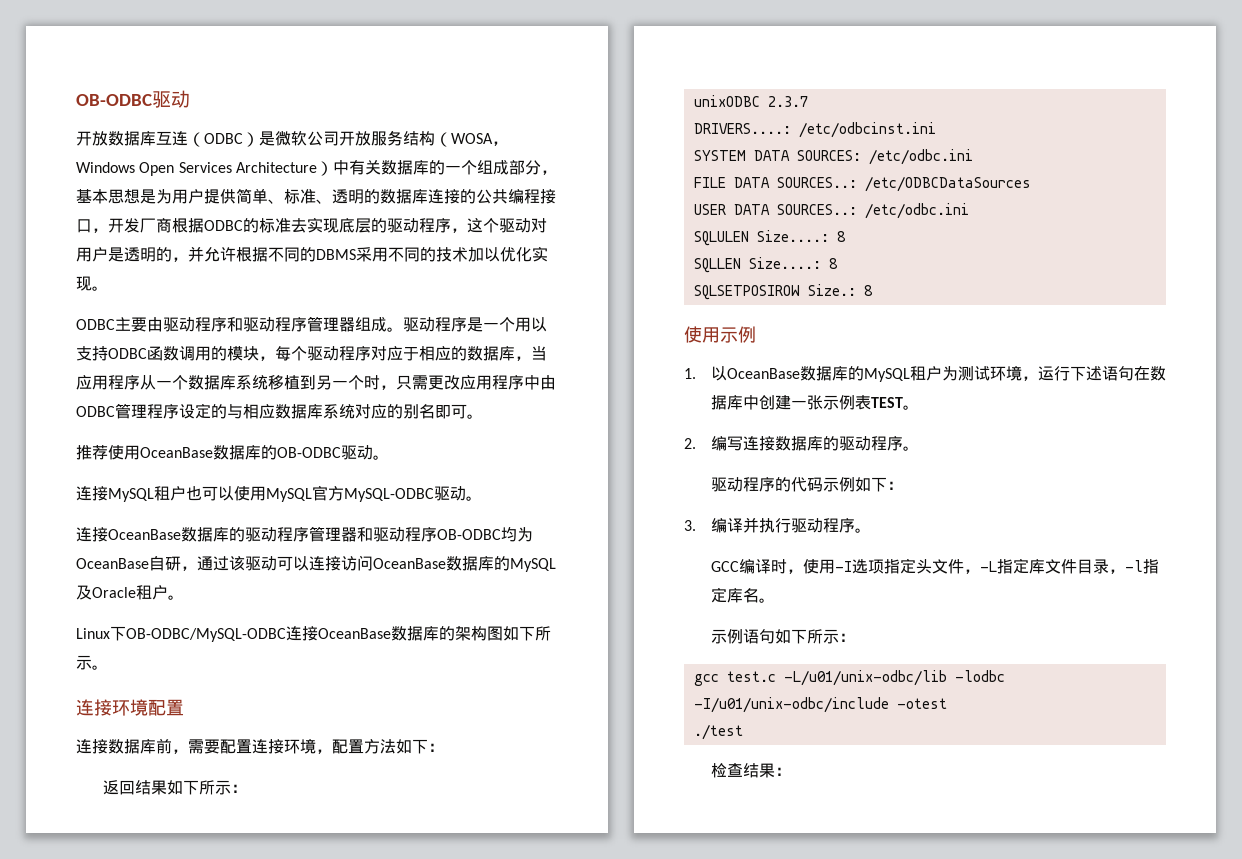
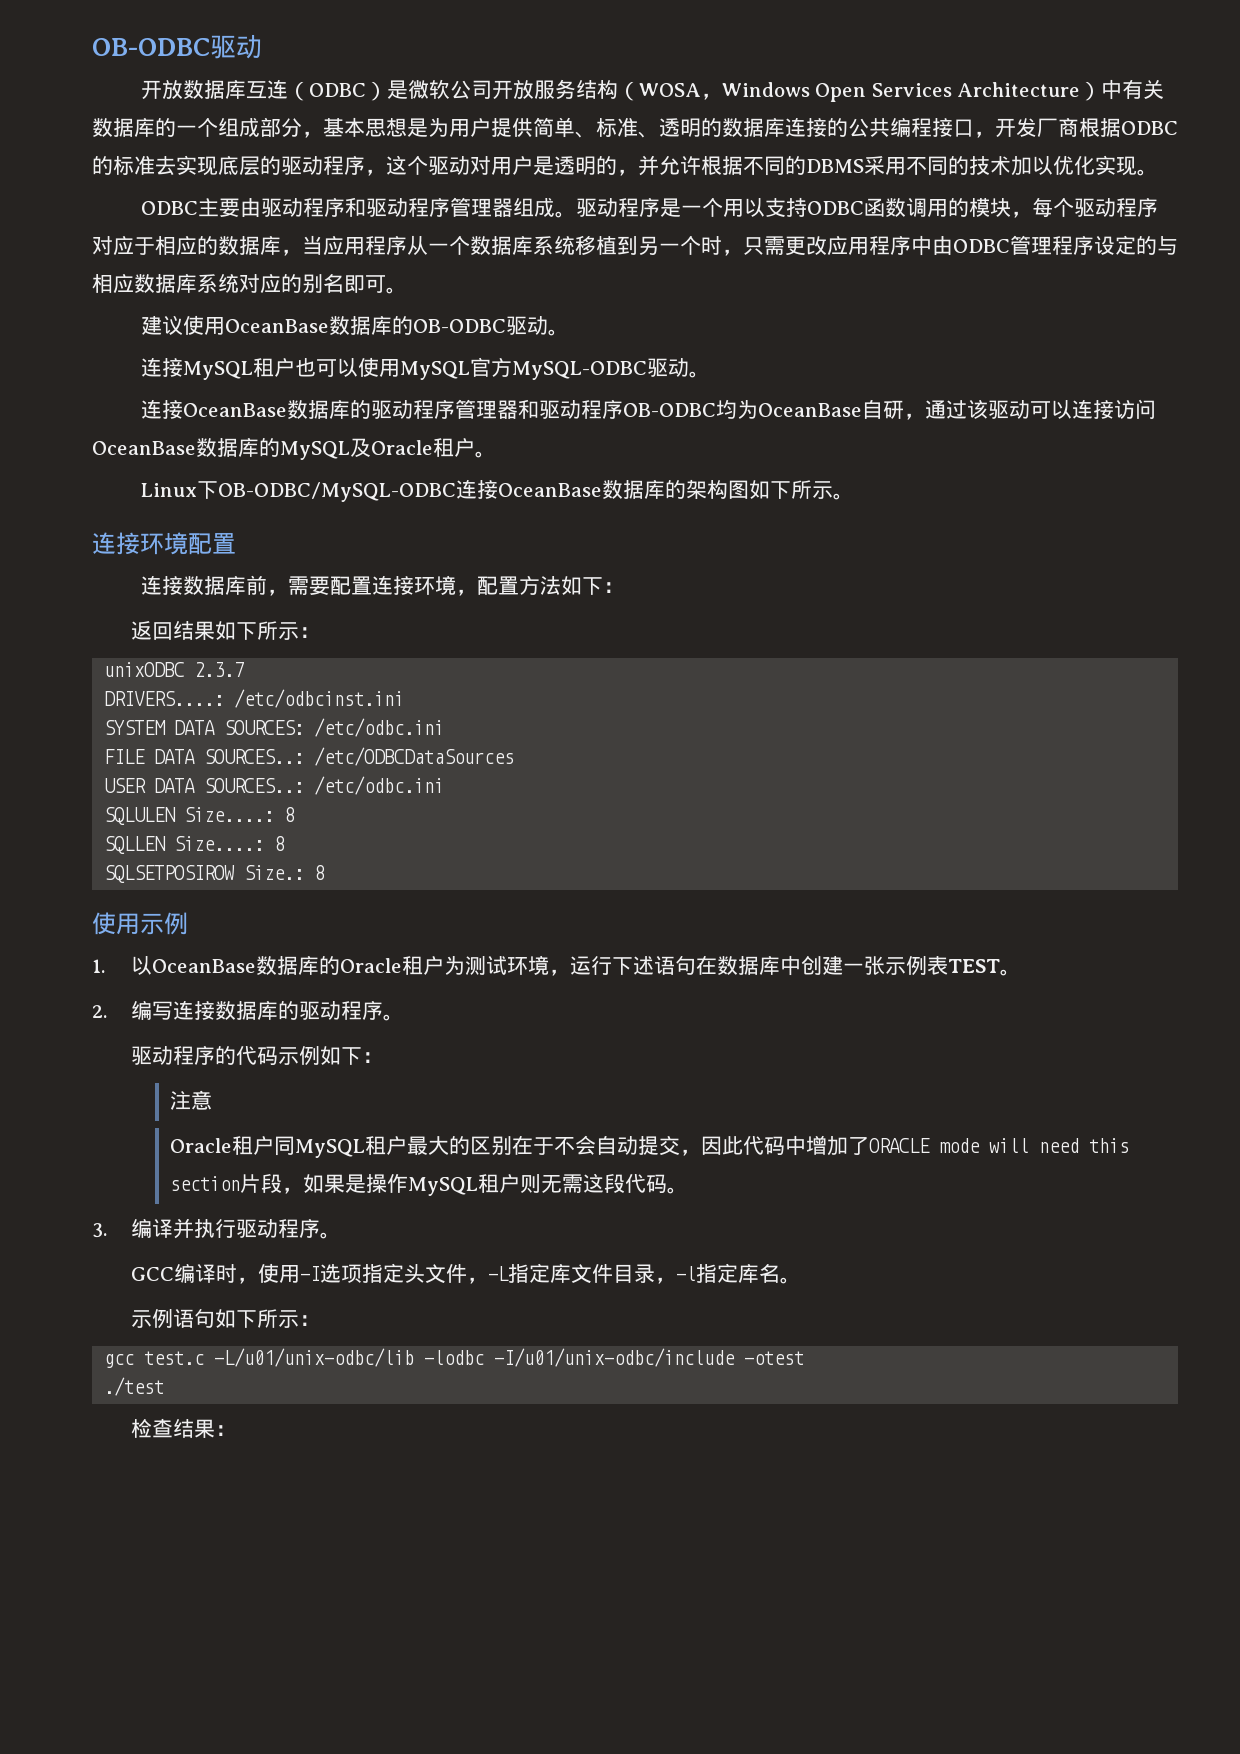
- 推荐使用OceanBase数据库的OB-ODBC驱动。
+ 建议使用OceanBase数据库的OB-ODBC驱动。
- 1.以OceanBase数据库的MySQL租户为测试环境，运行下述语句在数据库中创建一张示例表TEST。
+ 1.以OceanBase数据库的Oracle租户为测试环境，运行下述语句在数据库中创建一张示例表TEST。
+ 注意
+ Oracle租户同MySQL租户最大的区别在于不会自动提交，因此代码中增加了ORACLE mode will need this section片段，如果是操作MySQL租户则无需这段代码。

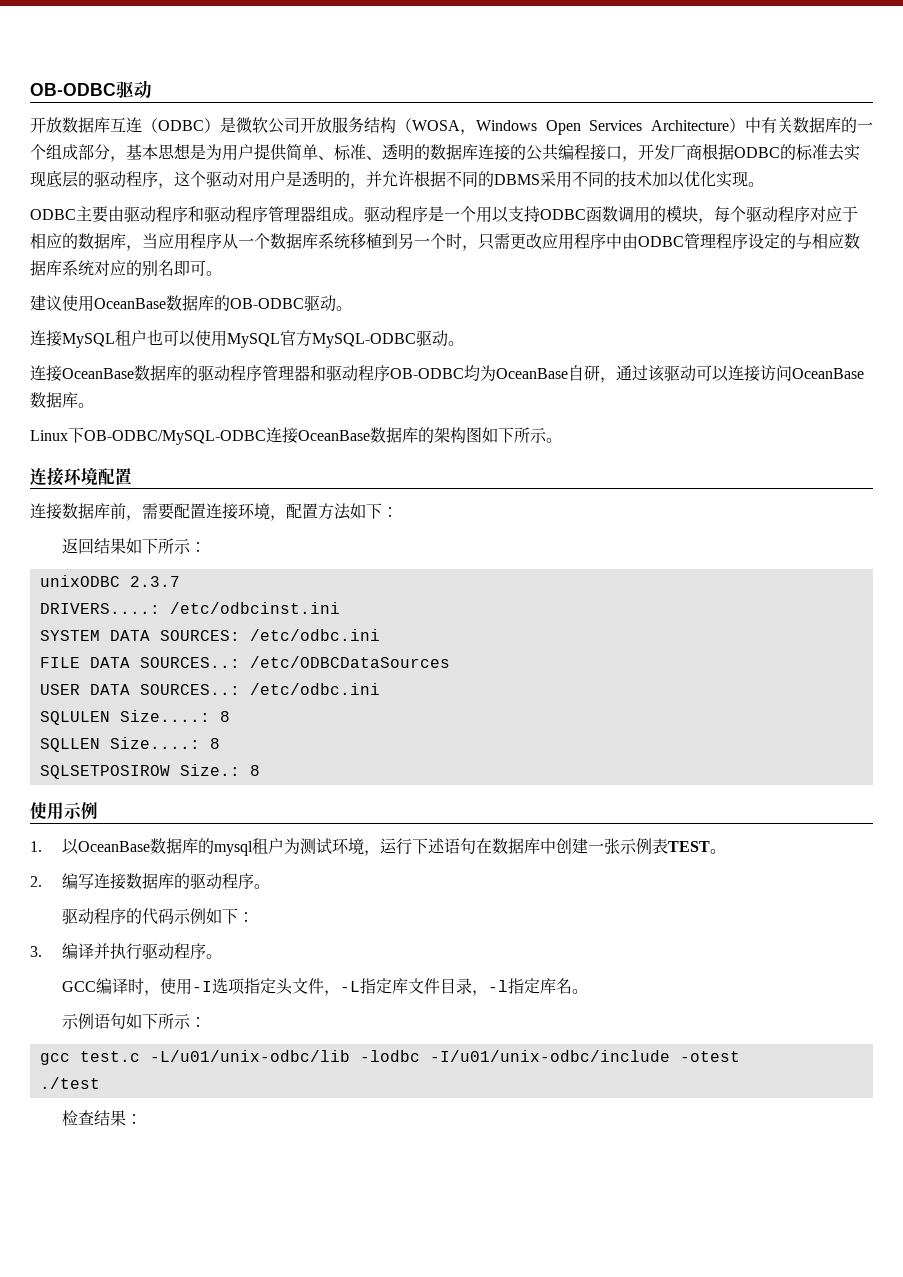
- 连接OceanBase数据库的驱动程序管理器和驱动程序OB-ODBC均为OceanBase自研，通过该驱动可以连接访问OceanBase数据库的MySQL及Oracle租户。
+ 连接OceanBase数据库的驱动程序管理器和驱动程序OB-ODBC均为OceanBase自研，通过该驱动可以连接访问OceanBase数据库。
- 1.以OceanBase数据库的Oracle租户为测试环境，运行下述语句在数据库中创建一张示例表TEST。
+ 1.以OceanBase数据库的mysql租户为测试环境，运行下述语句在数据库中创建一张示例表TEST。
- 注意
- Oracle租户同MySQL租户最大的区别在于不会自动提交，因此代码中增加了ORACLE mode will need this section片段，如果是操作MySQL租户则无需这段代码。

